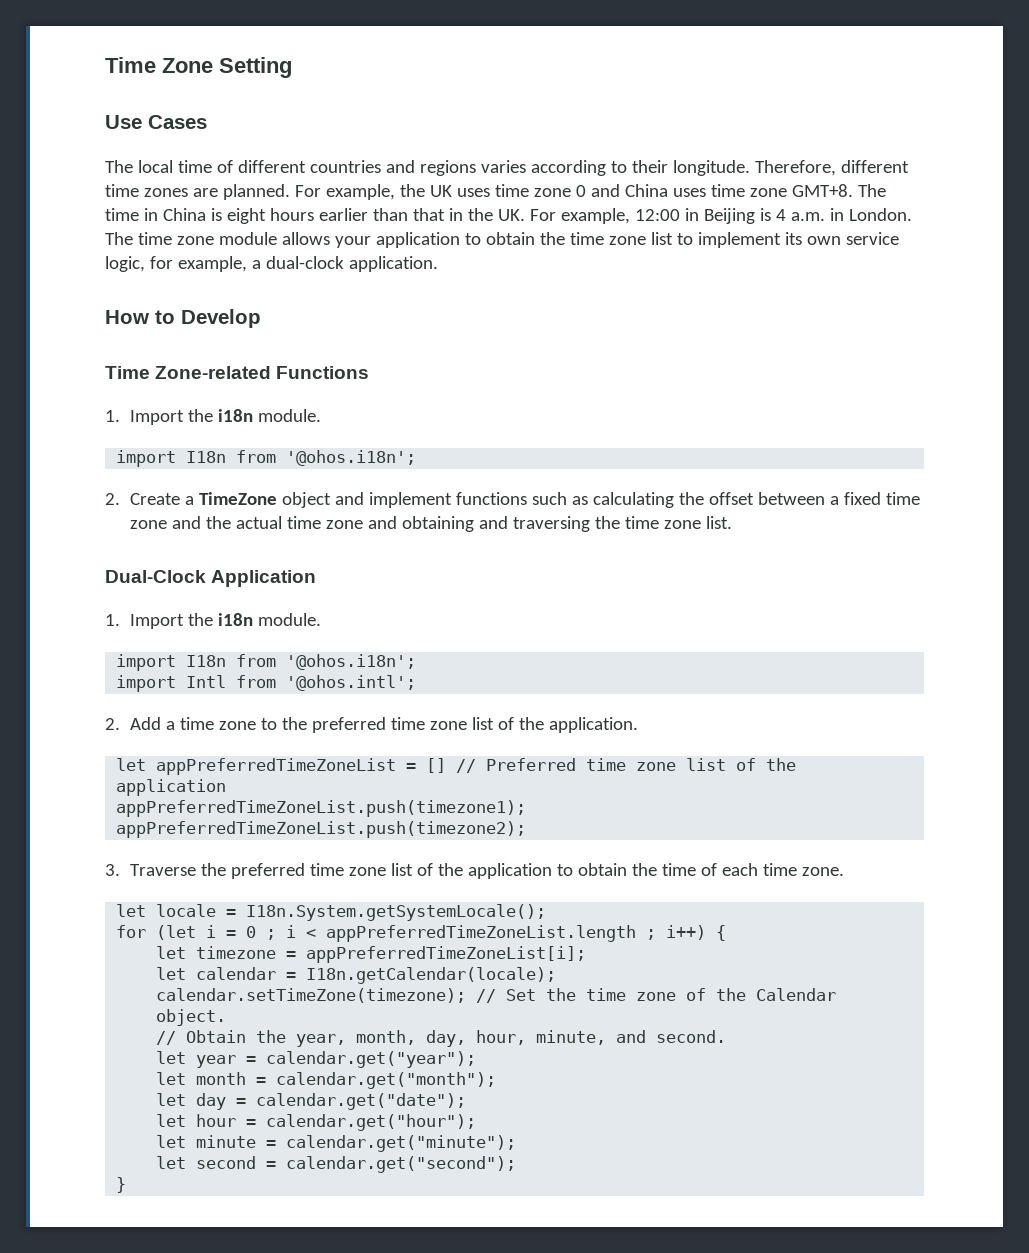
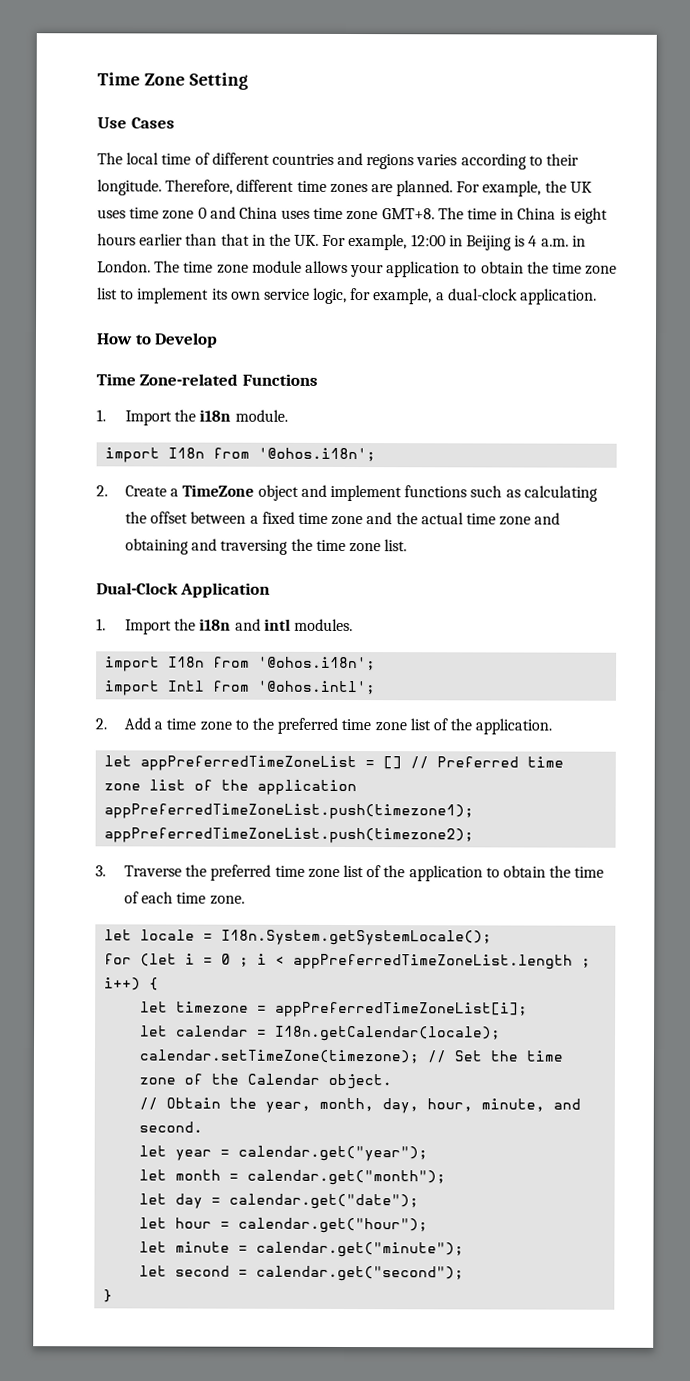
  Dual-Clock Application
- 1. Import the i18n module.
+ 1. Import the i18n and intl modules.

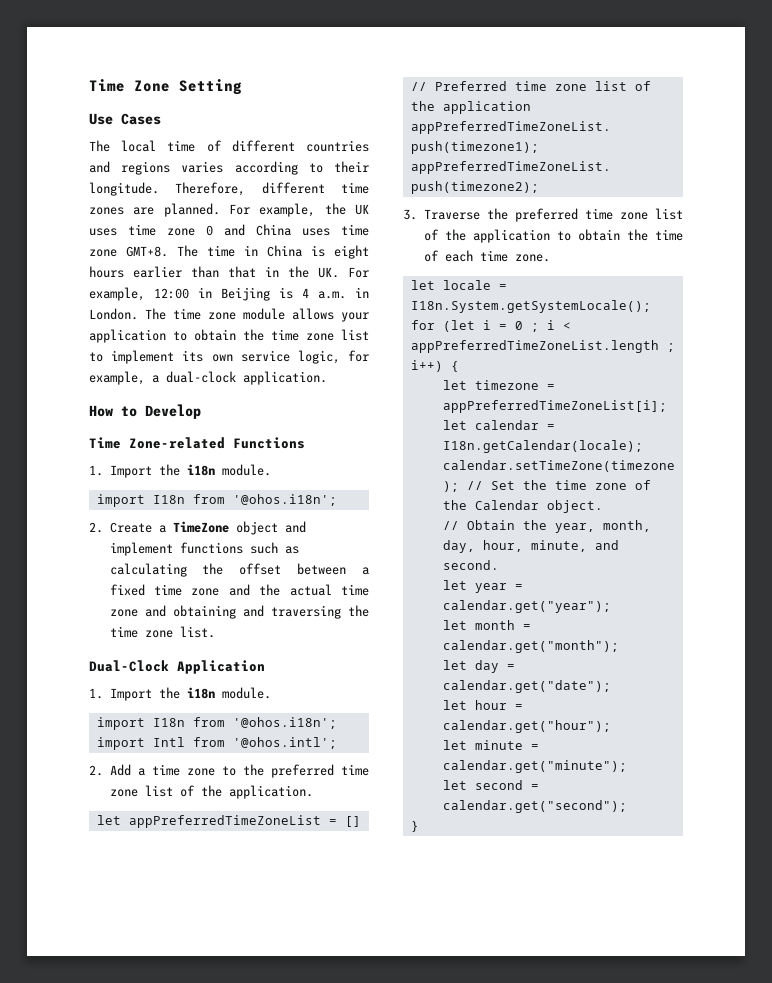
  Dual-Clock Application
- 1. Import the i18n and intl modules.
+ 1. Import the i18n module.

